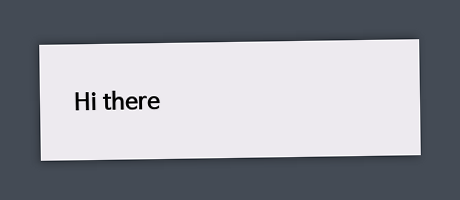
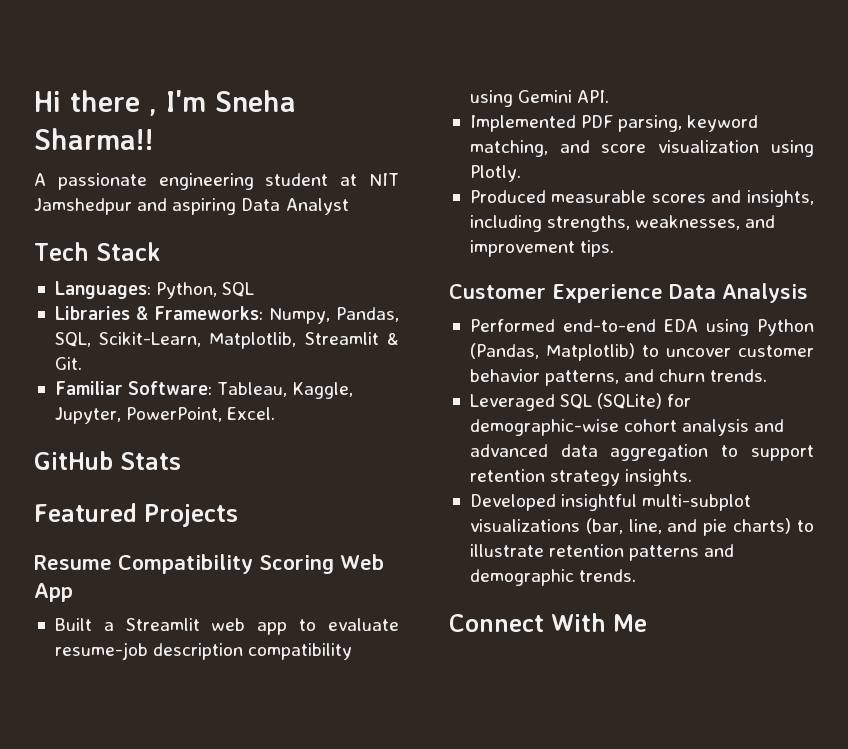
- Hi there
+ Hi there , I'm Sneha Sharma!!
+ A passionate engineering student at NIT Jamshedpur and aspiring Data Analyst
+ Tech Stack
+ Languages: Python, SQL
+ Libraries & Frameworks: Numpy, Pandas, SQL, Scikit-Learn, Matplotlib, Streamlit & Git.
+ Familiar Software: Tableau, Kaggle, Jupyter, PowerPoint, Excel.
+ GitHub Stats
+ Featured Projects
+ Resume Compatibility Scoring Web App
+ Built a Streamlit web app to evaluate resume-job description compatibility using Gemini API.
+ Implemented PDF parsing, keyword matching, and score visualization using Plotly.
+ Produced measurable scores and insights, including strengths, weaknesses, and improvement tips.
+ Customer Experience Data Analysis
+ Performed end-to-end EDA using Python (Pandas, Matplotlib) to uncover customer behavior patterns, and churn trends.
+ Leveraged SQL (SQLite) for demographic-wise cohort analysis and advanced data aggregation to support retention strategy insights.
+ Developed insightful multi-subplot visualizations (bar, line, and pie charts) to illustrate retention patterns and demographic trends.
+ Connect With Me

